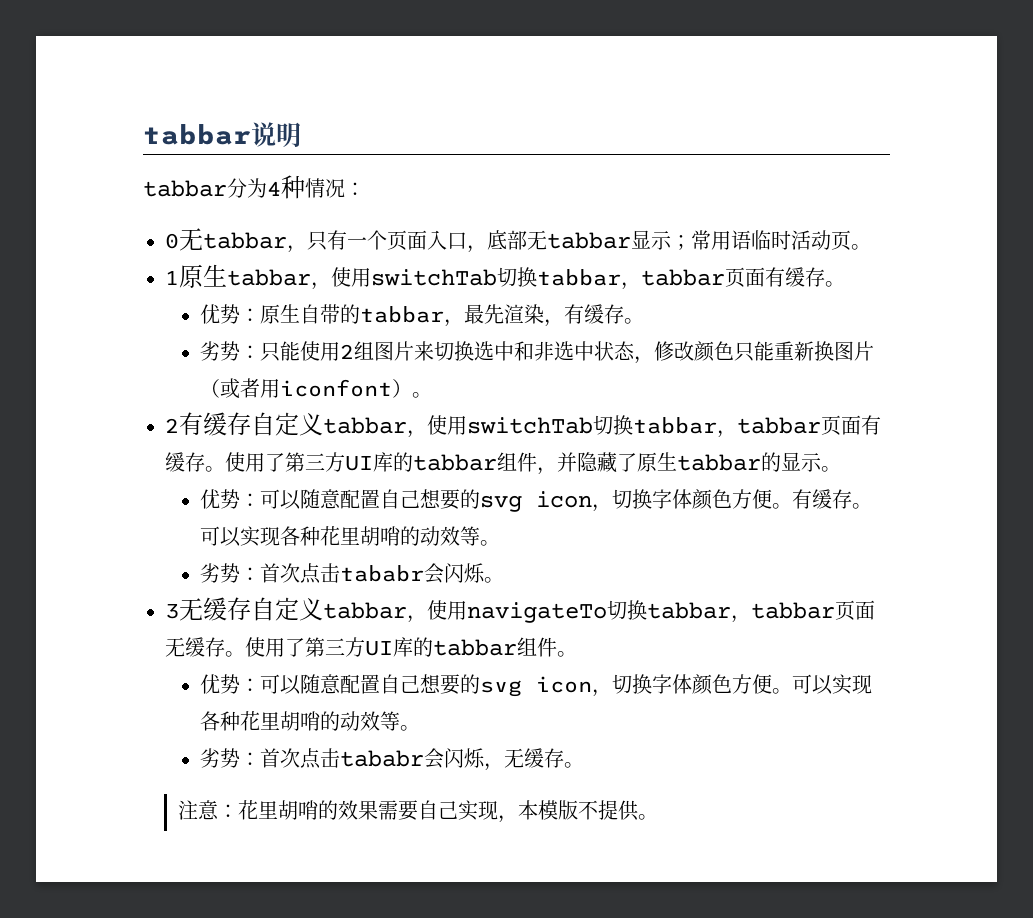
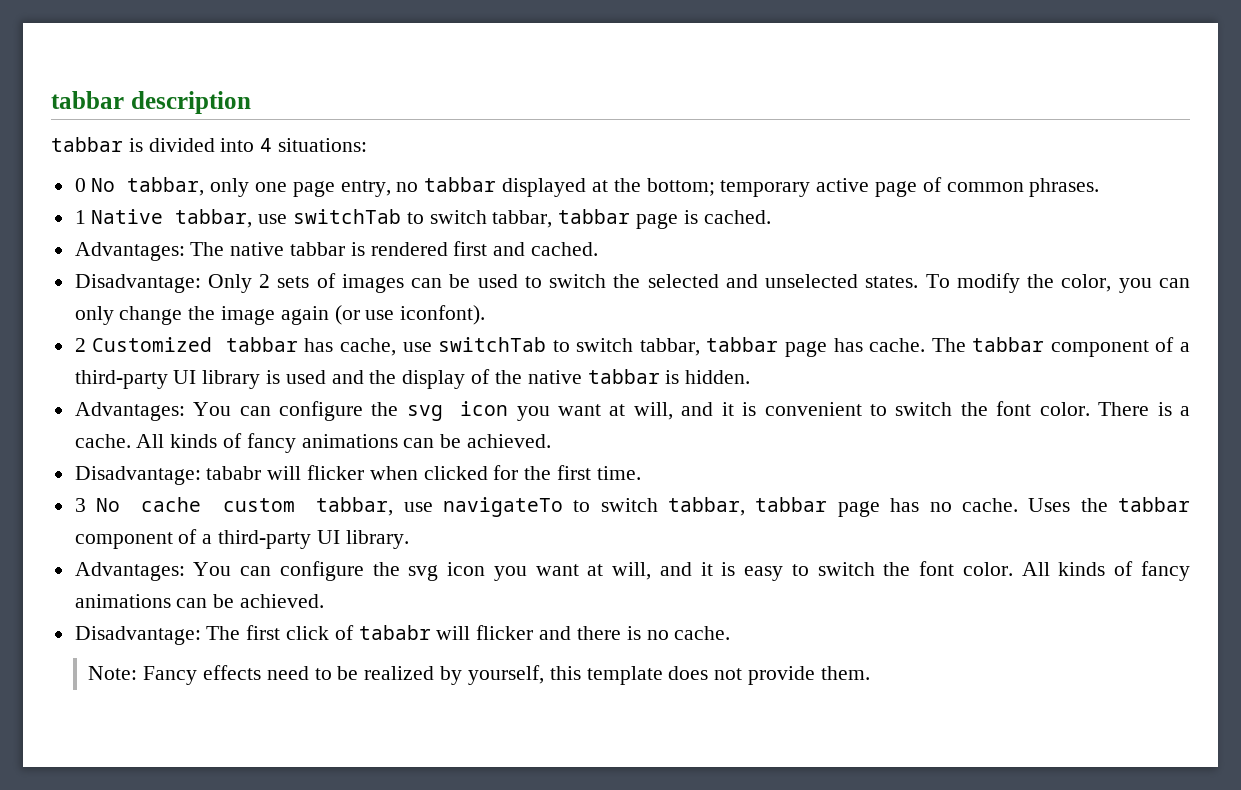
- tabbar说明
- tabbar分为4种情况：
- 0无tabbar，只有一个页面入口，底部无tabbar显示；常用语临时活动页。
- 1原生tabbar，使用switchTab切换tabbar，tabbar页面有缓存。
- 优势：原生自带的tabbar，最先渲染，有缓存。
- 劣势：只能使用2组图片来切换选中和非选中状态，修改颜色只能重新换图片（或者用iconfont）。
- 2有缓存自定义tabbar，使用switchTab切换tabbar，tabbar页面有缓存。使用了第三方UI库的tabbar组件，并隐藏了原生tabbar的显示。
- 优势：可以随意配置自己想要的svg icon，切换字体颜色方便。有缓存。可以实现各种花里胡哨的动效等。
- 劣势：首次点击tababr会闪烁。
- 3无缓存自定义tabbar，使用navigateTo切换tabbar，tabbar页面无缓存。使用了第三方UI库的tabbar组件。
- 优势：可以随意配置自己想要的svg icon，切换字体颜色方便。可以实现各种花里胡哨的动效等。
- 劣势：首次点击tababr会闪烁，无缓存。
- 注意：花里胡哨的效果需要自己实现，本模版不提供。
+ tabbar description
+ tabbar is divided into 4 situations:
+ 0 No tabbar, only one page entry, no tabbar displayed at the bottom; temporary active page of common phrases.
+ 1 Native tabbar, use switchTab to switch tabbar, tabbar page is cached.
+ Advantages: The native tabbar is rendered first and cached.
+ Disadvantage: Only 2 sets of images can be used to switch the selected and unselected states. To modify the color, you can only change the image again (or use iconfont).
+ 2 Customized tabbar has cache, use switchTab to switch tabbar, tabbar page has cache. The tabbar component of a third-party UI library is used and the display of the native tabbar is hidden.
+ Advantages: You can configure the svg icon you want at will, and it is convenient to switch the font color. There is a cache. All kinds of fancy animations can be achieved.
+ Disadvantage: tababr will flicker when clicked for the first time.
+ 3 No cache custom tabbar, use navigateTo to switch tabbar, tabbar page has no cache. Uses the tabbar component of a third-party UI library.
+ Advantages: You can configure the svg icon you want at will, and it is easy to switch the font color. All kinds of fancy animations can be achieved.
+ Disadvantage: The first click of tababr will flicker and there is no cache.
+ Note: Fancy effects need to be realized by yourself, this template does not provide them.

